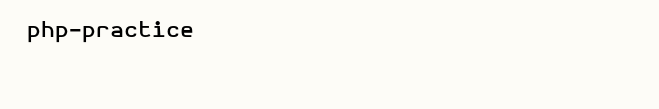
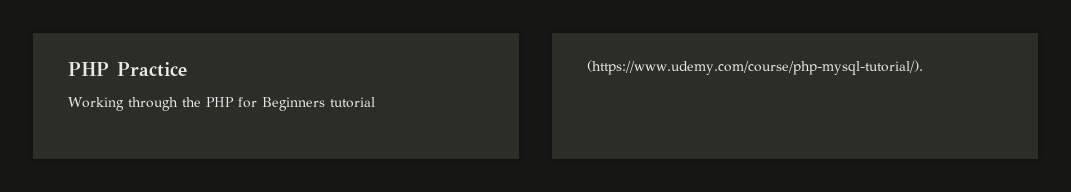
- php-practice
+ PHP Practice
+ Working through the PHP for Beginners tutorial (https://www.udemy.com/course/php-mysql-tutorial/).

